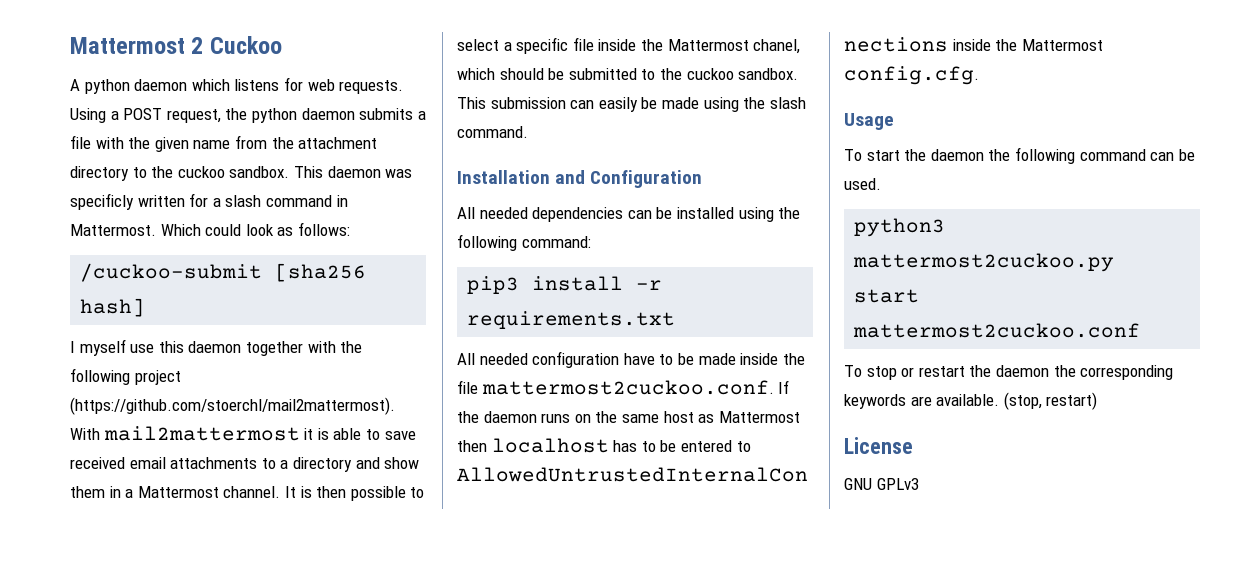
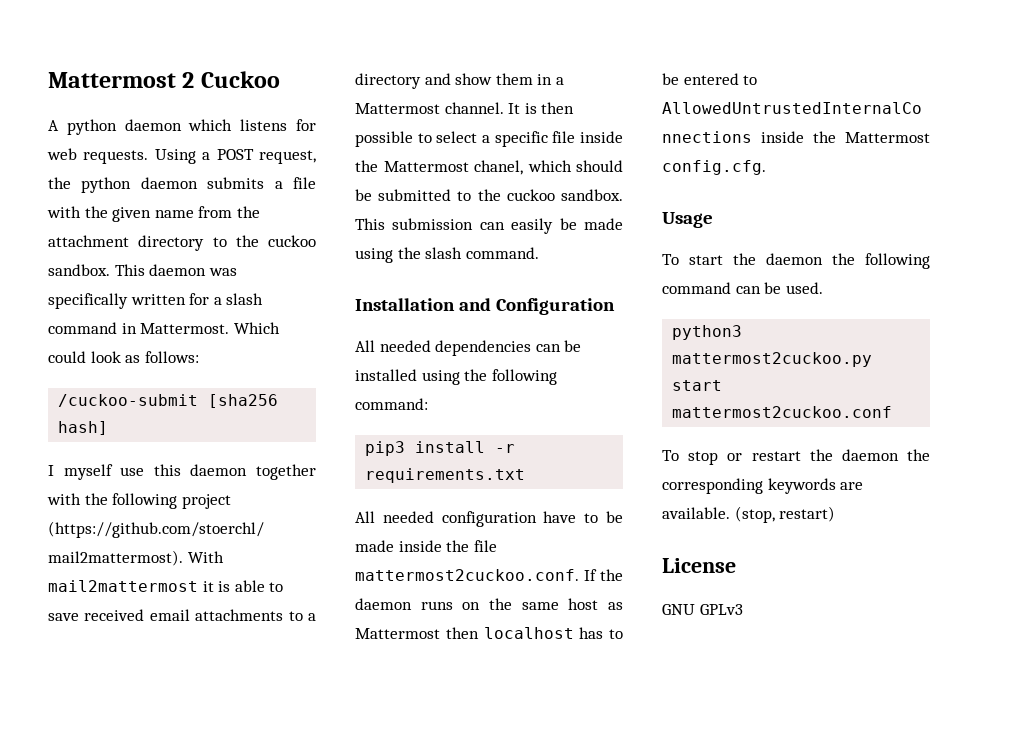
- This daemon was specificly written for a slash command in Mattermost.
+ This daemon was specifically written for a slash command in Mattermost.

